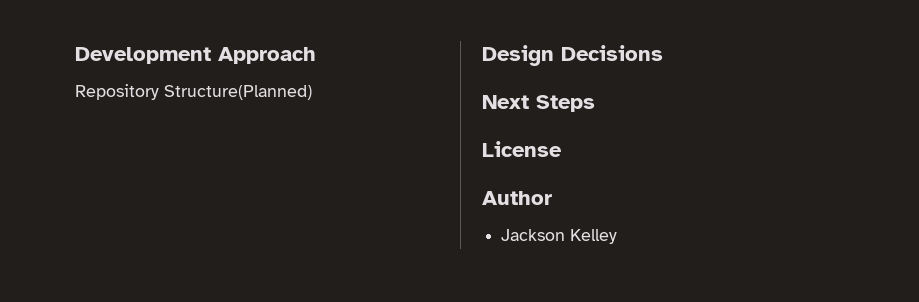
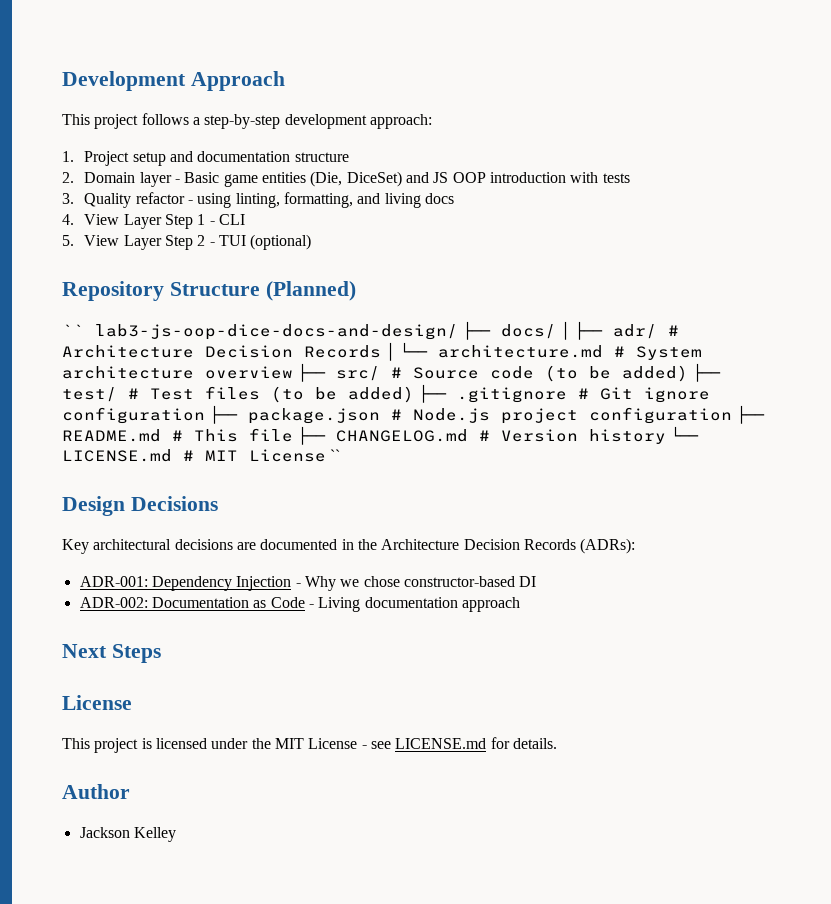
- Repository Structure(Planned)
+ This project follows a step-by-step development approach:
+ 1. Project setup and documentation structure
+ 2. Domain layer - Basic game entities (Die, DiceSet) and JS OOP introduction with tests
+ 3. Quality refactor - using linting, formatting, and living docs
+ 4. View Layer Step 1 - CLI
+ 5. View Layer Step 2 - TUI (optional)
+ Repository Structure (Planned)
+ `` lab3-js-oop-dice-docs-and-design/ ├── docs/ │ ├── adr/ # Architecture Decision Records │ └── architecture.md # System architecture overview ├── src/ # Source code (to be added) ├── test/ # Test files (to be added) ├── .gitignore # Git ignore configuration ├── package.json # Node.js project configuration ├── README.md # This file ├── CHANGELOG.md # Version history └── LICENSE.md # MIT License ``
  Design Decisions
+ Key architectural decisions are documented in the Architecture Decision Records (ADRs):
+ ADR-001: Dependency Injection - Why we chose constructor-based DI
+ ADR-002: Documentation as Code - Living documentation approach
  Next Steps
  License
+ This project is licensed under the MIT License - see LICENSE.md for details.

